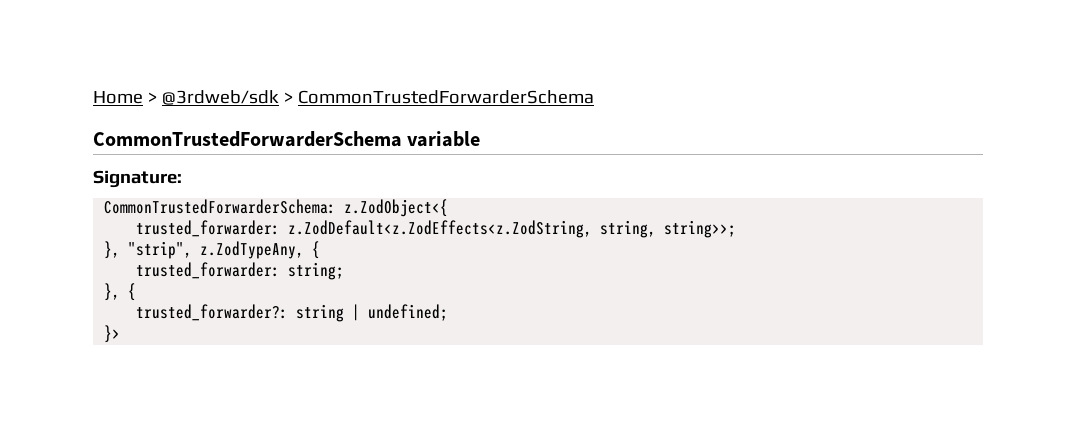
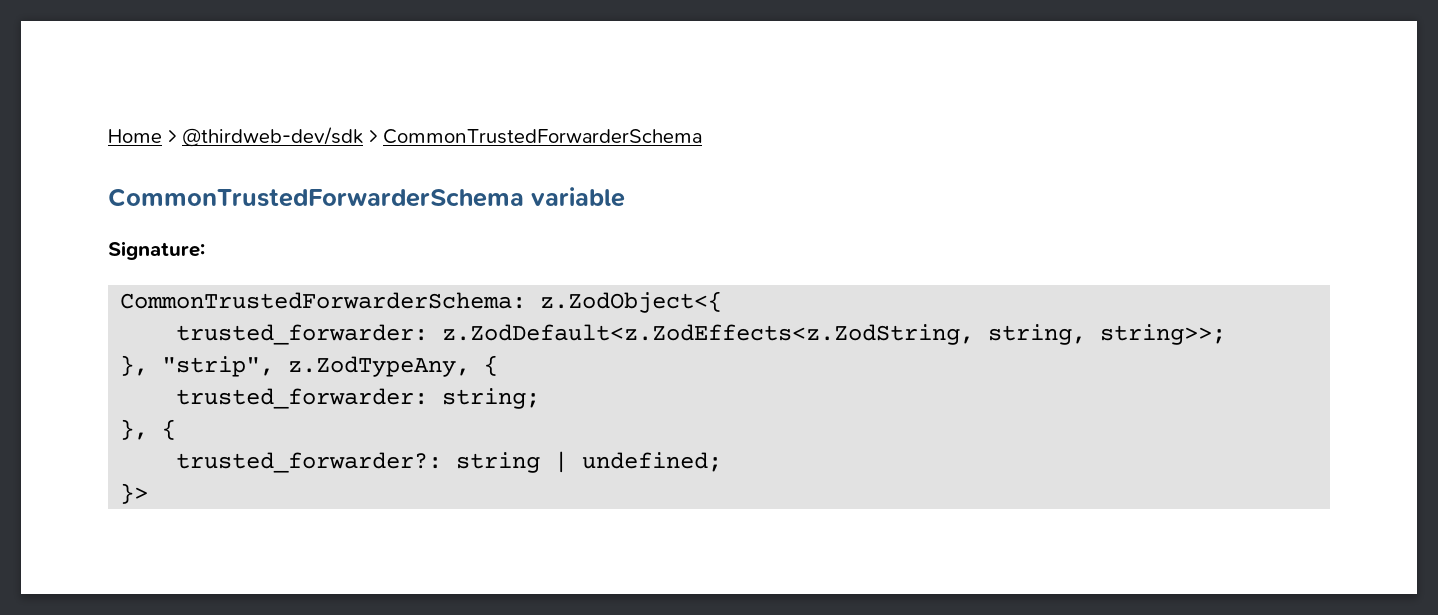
- Home > @3rdweb/sdk > CommonTrustedForwarderSchema
+ Home > @thirdweb-dev/sdk > CommonTrustedForwarderSchema

